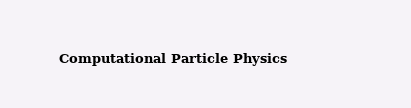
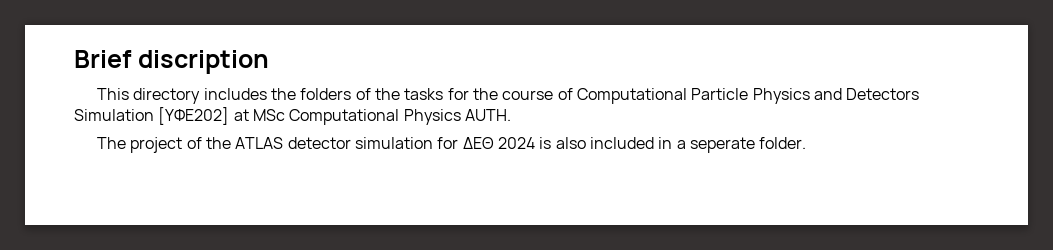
- Computational Particle Physics
+ Brief discription
+ This directory includes the folders of the tasks for the course of Computational Particle Physics and Detectors Simulation [ΥΦΕ202] at MSc Computational Physics AUTH.
+ The project of the ATLAS detector simulation for ΔΕΘ 2024 is also included in a seperate folder.

